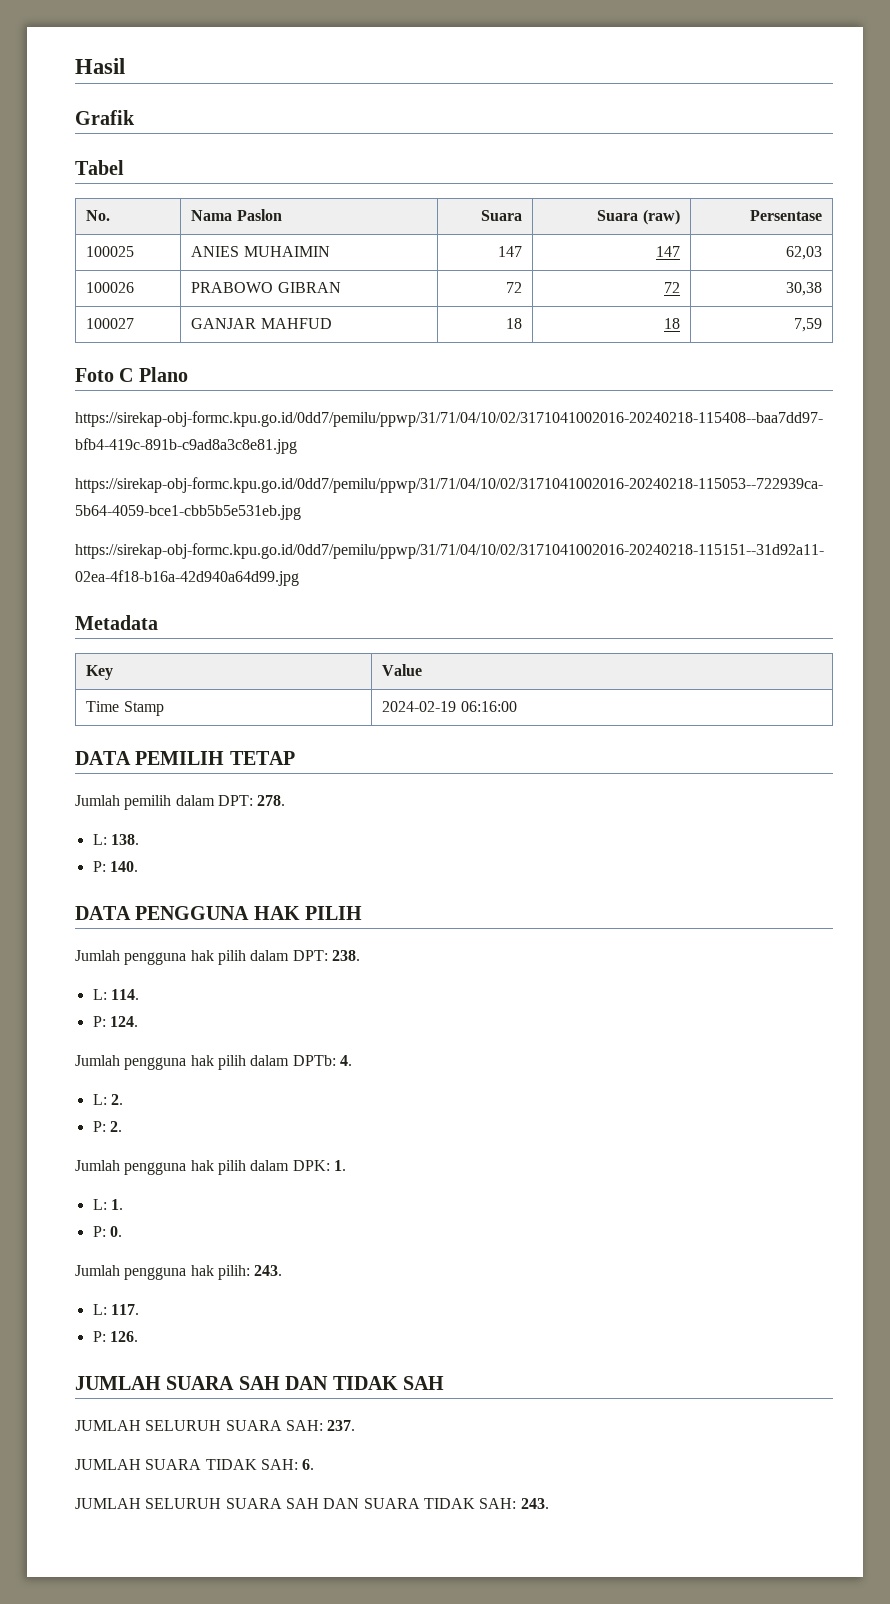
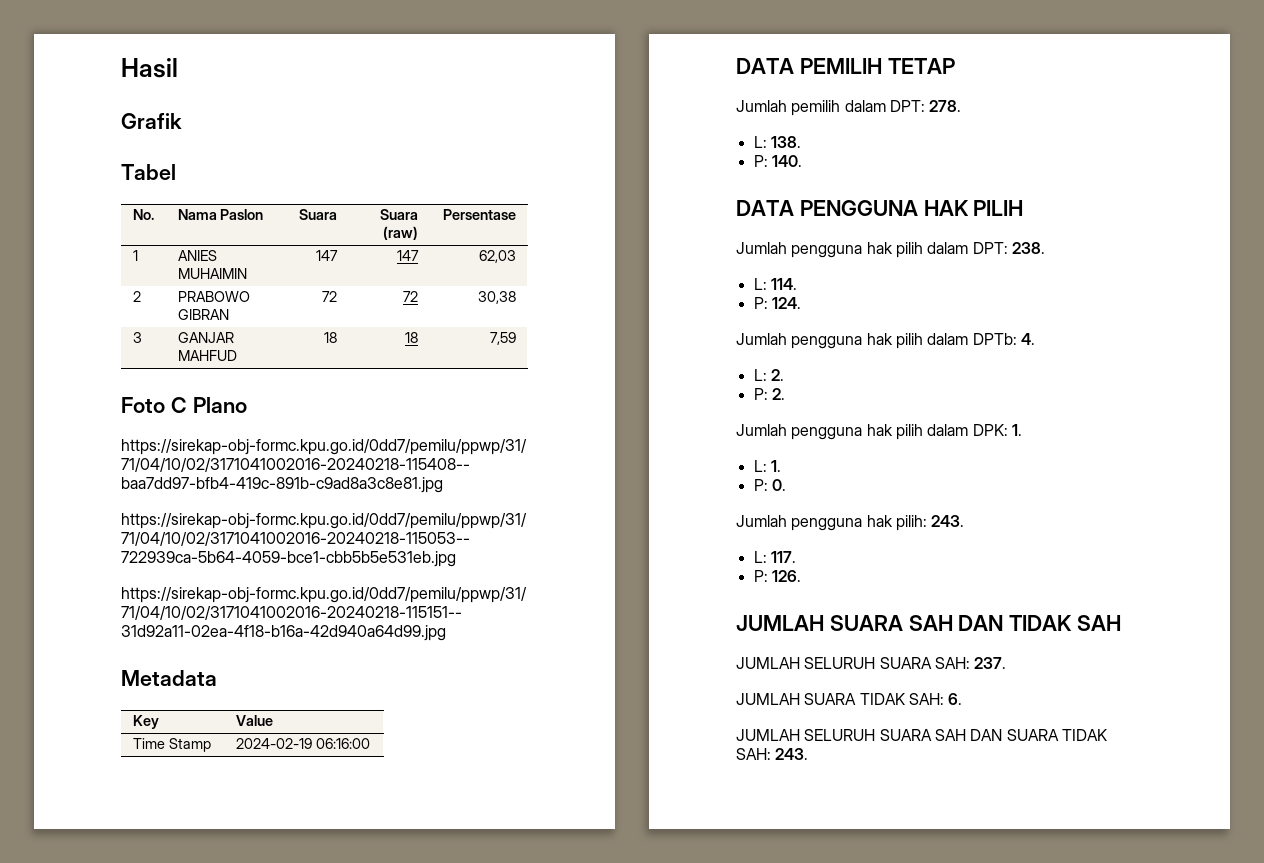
- 100025 | ANIES MUHAIMIN | 147 | 147 | 62,03
+ 1 | ANIES MUHAIMIN | 147 | 147 | 62,03
- 100026 | PRABOWO GIBRAN | 72 | 72 | 30,38
+ 2 | PRABOWO GIBRAN | 72 | 72 | 30,38
- 100027 | GANJAR MAHFUD | 18 | 18 | 7,59
+ 3 | GANJAR MAHFUD | 18 | 18 | 7,59

